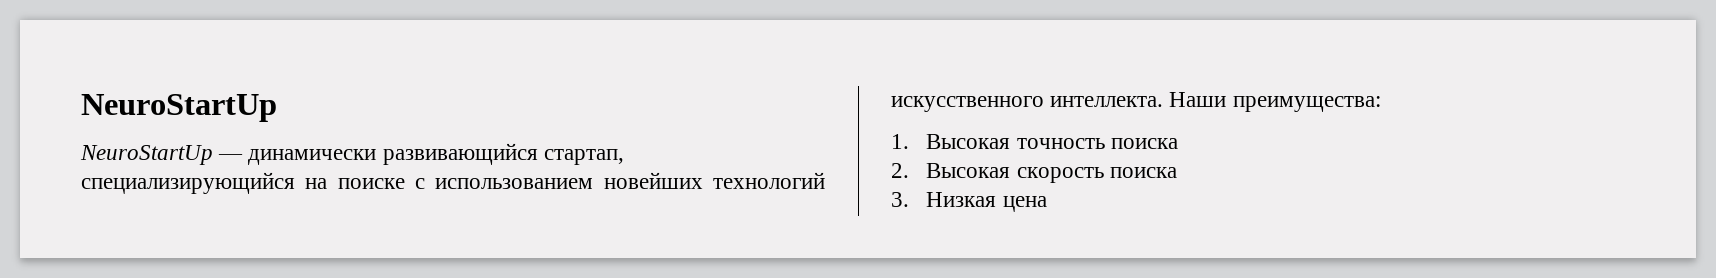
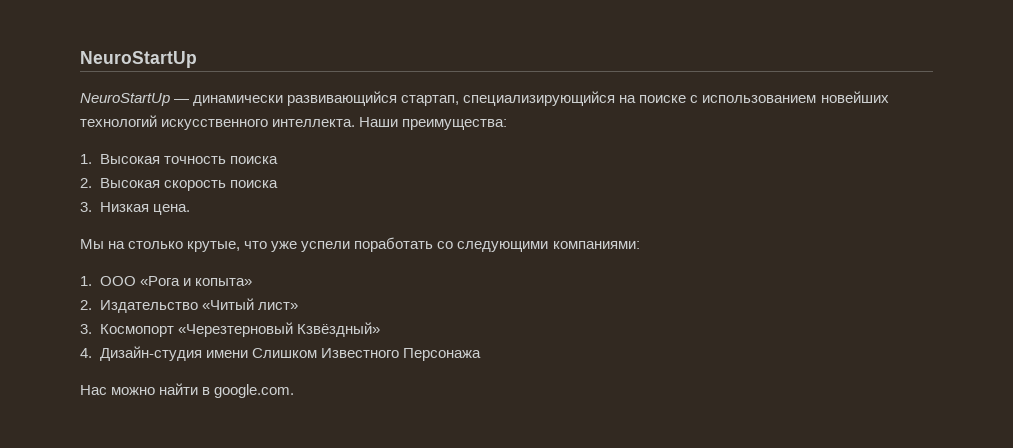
- 3. Низкая цена
+ 3. Низкая цена.
+ Мы на столько крутые, что уже успели поработать со следующими компаниями:
+ 1. ООО «Рога и копыта»
+ 2. Издательство «Читый лист»
+ 3. Космопорт «Черезтерновый Кзвёздный»
+ 4. Дизайн-студия имени Слишком Известного Персонажа
+ Нас можно найти в google.com.

